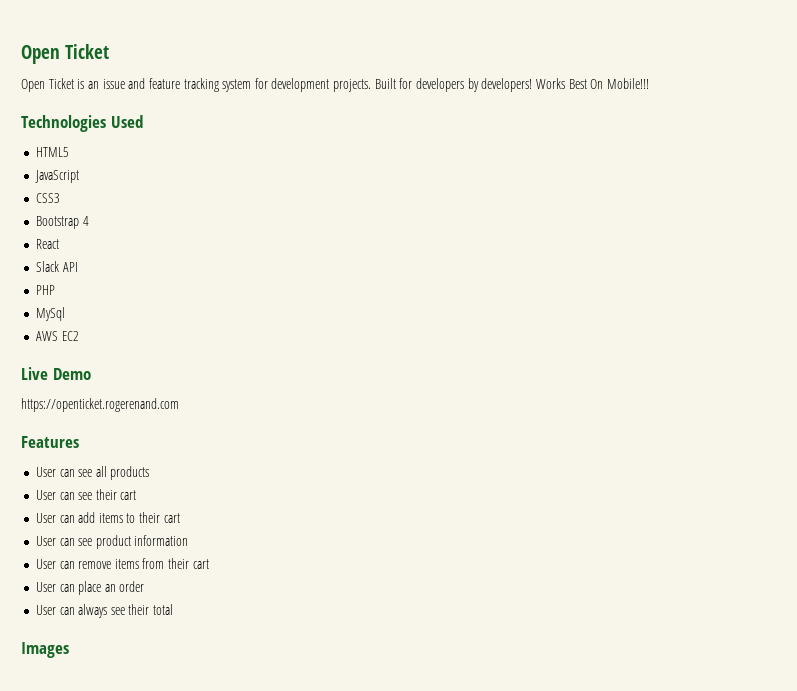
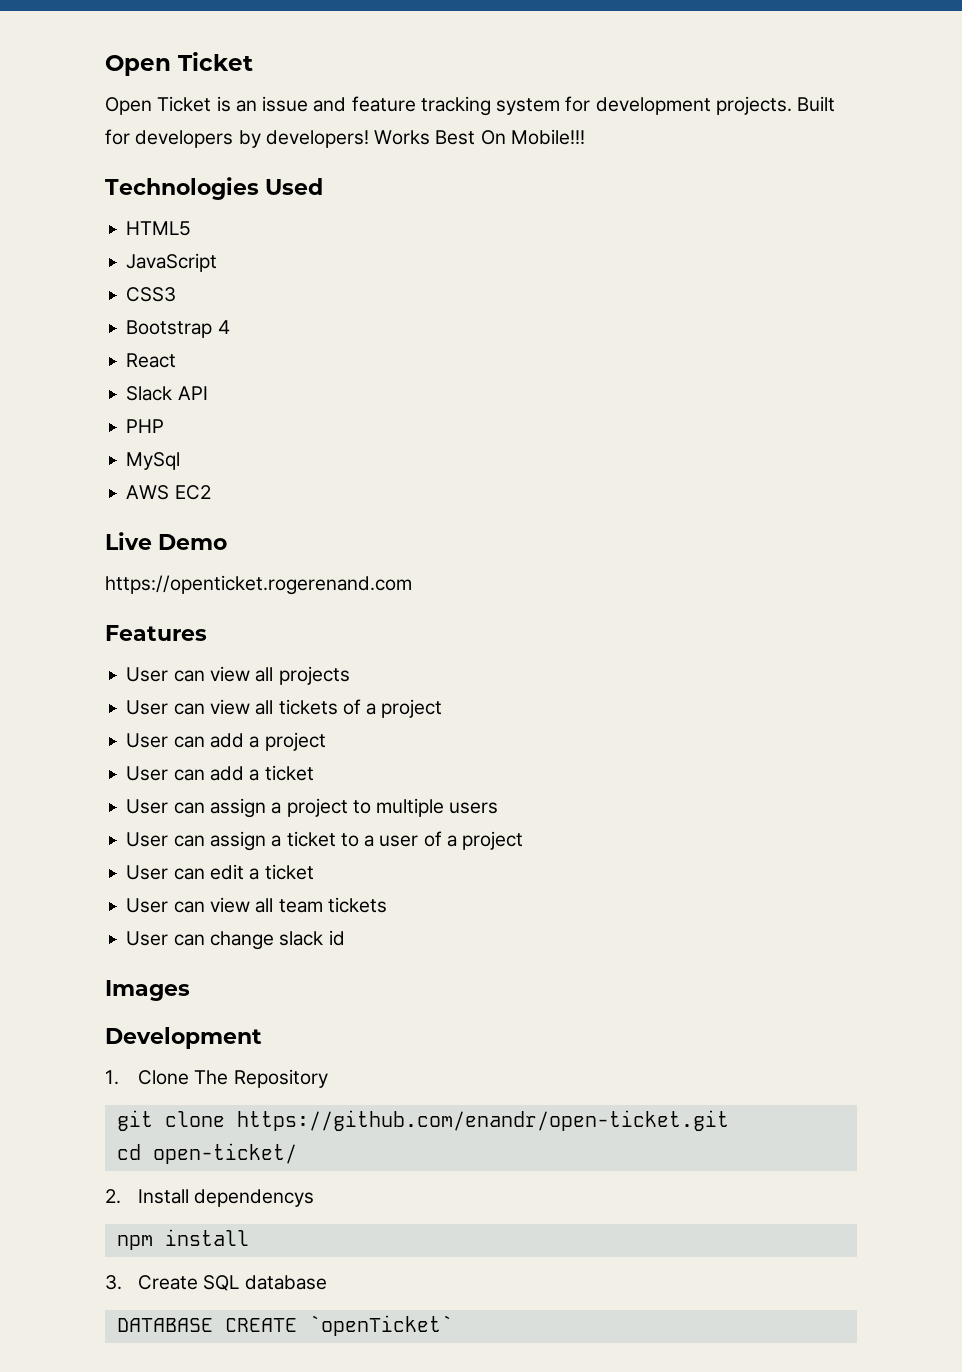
- User can see all products
- User can see their cart
- User can add items to their cart
- User can see product information
- User can remove items from their cart
- User can place an order
- User can always see their total
+ User can view all projects
+ User can view all tickets of a project
+ User can add a project
+ User can add a ticket
+ User can assign a project to multiple users
+ User can assign a ticket to a user of a project
+ User can edit a ticket
+ User can view all team tickets
+ User can change slack id
  Images
+ Development
+ 1. Clone The Repository
+ git clone https://github.com/enandr/open-ticket.git
+ cd open-ticket/
+ 2. Install dependencys
+ npm install
+ 3. Create SQL database
+ DATABASE CREATE `openTicket`

